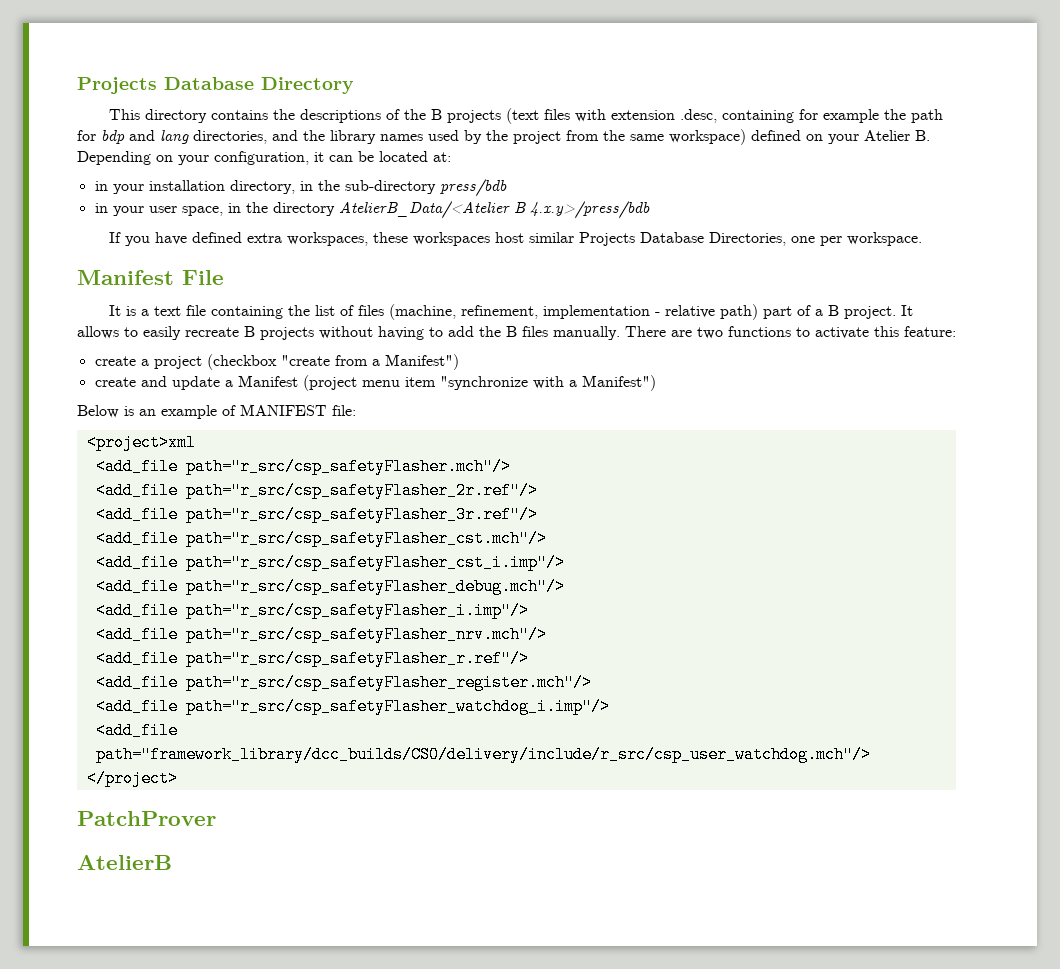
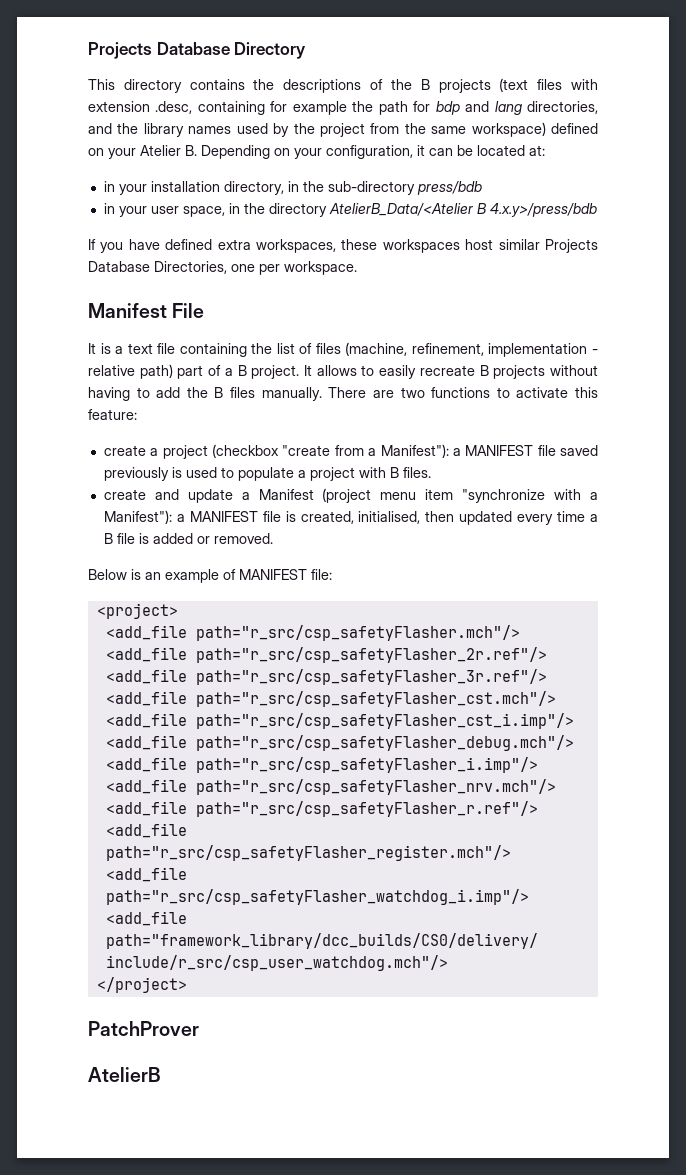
- create a project (checkbox "create from a Manifest")
+ create a project (checkbox "create from a Manifest"): a MANIFEST file saved previously is used to populate a project with B files.
- create and update a Manifest (project menu item "synchronize with a Manifest")
+ create and update a Manifest (project menu item "synchronize with a Manifest"): a MANIFEST file is created, initialised, then updated every time a B file is added or removed.
- <project>xml
+ <project>

